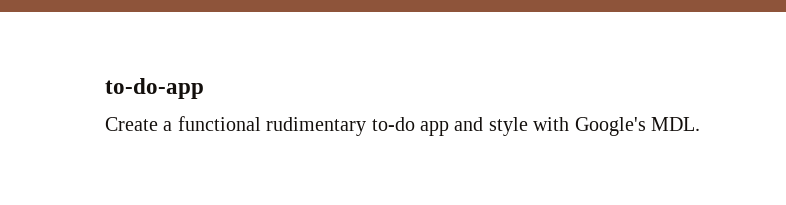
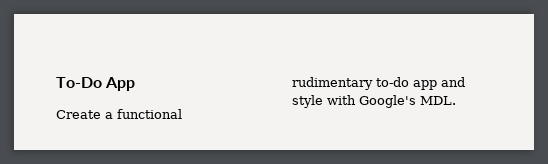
- to-do-app
+ To-Do App

